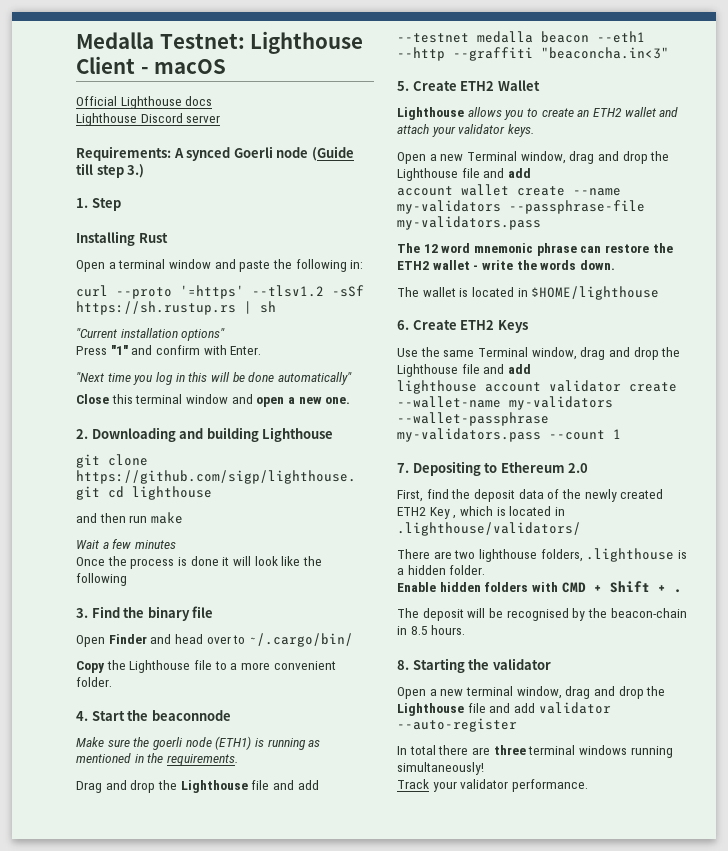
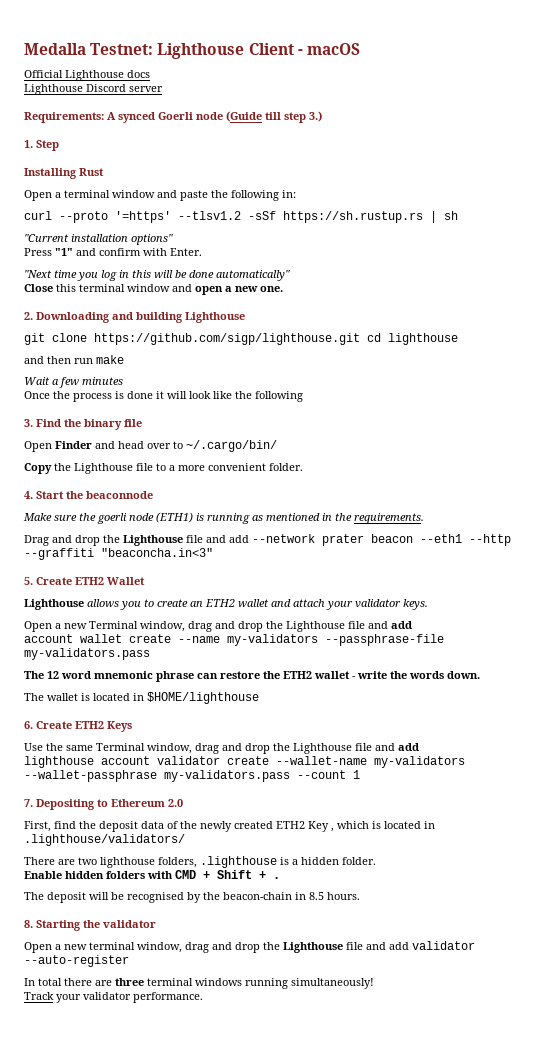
- Drag and drop the Lighthouse file and add --testnet medalla beacon --eth1 --http --graffiti "beaconcha.in<3"
+ Drag and drop the Lighthouse file and add --network prater beacon --eth1 --http --graffiti "beaconcha.in<3"

